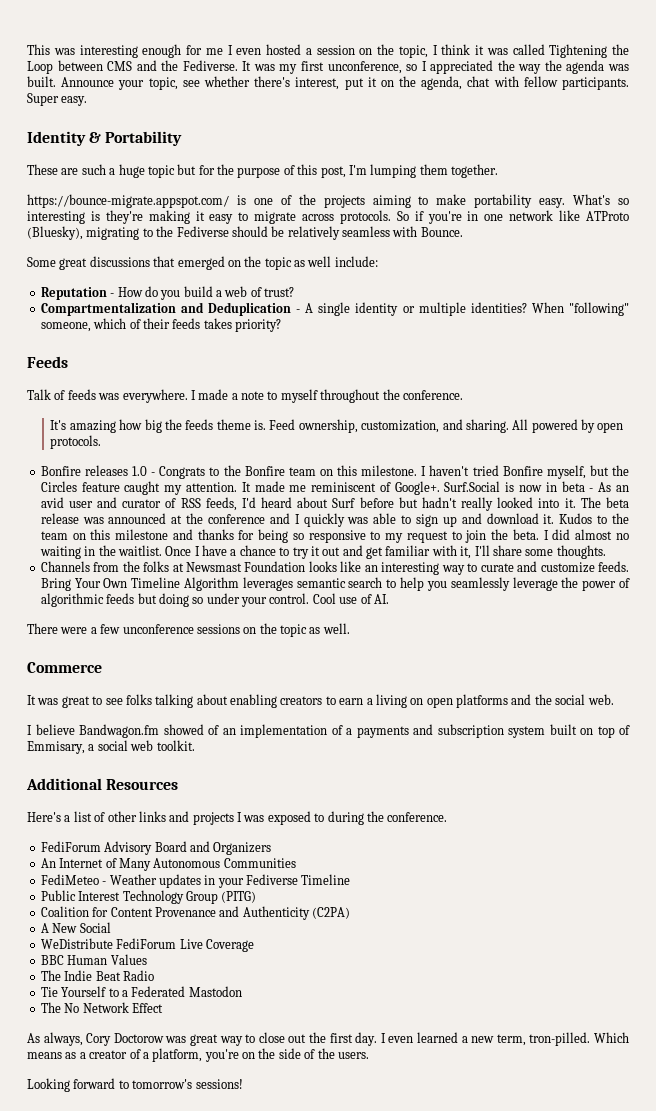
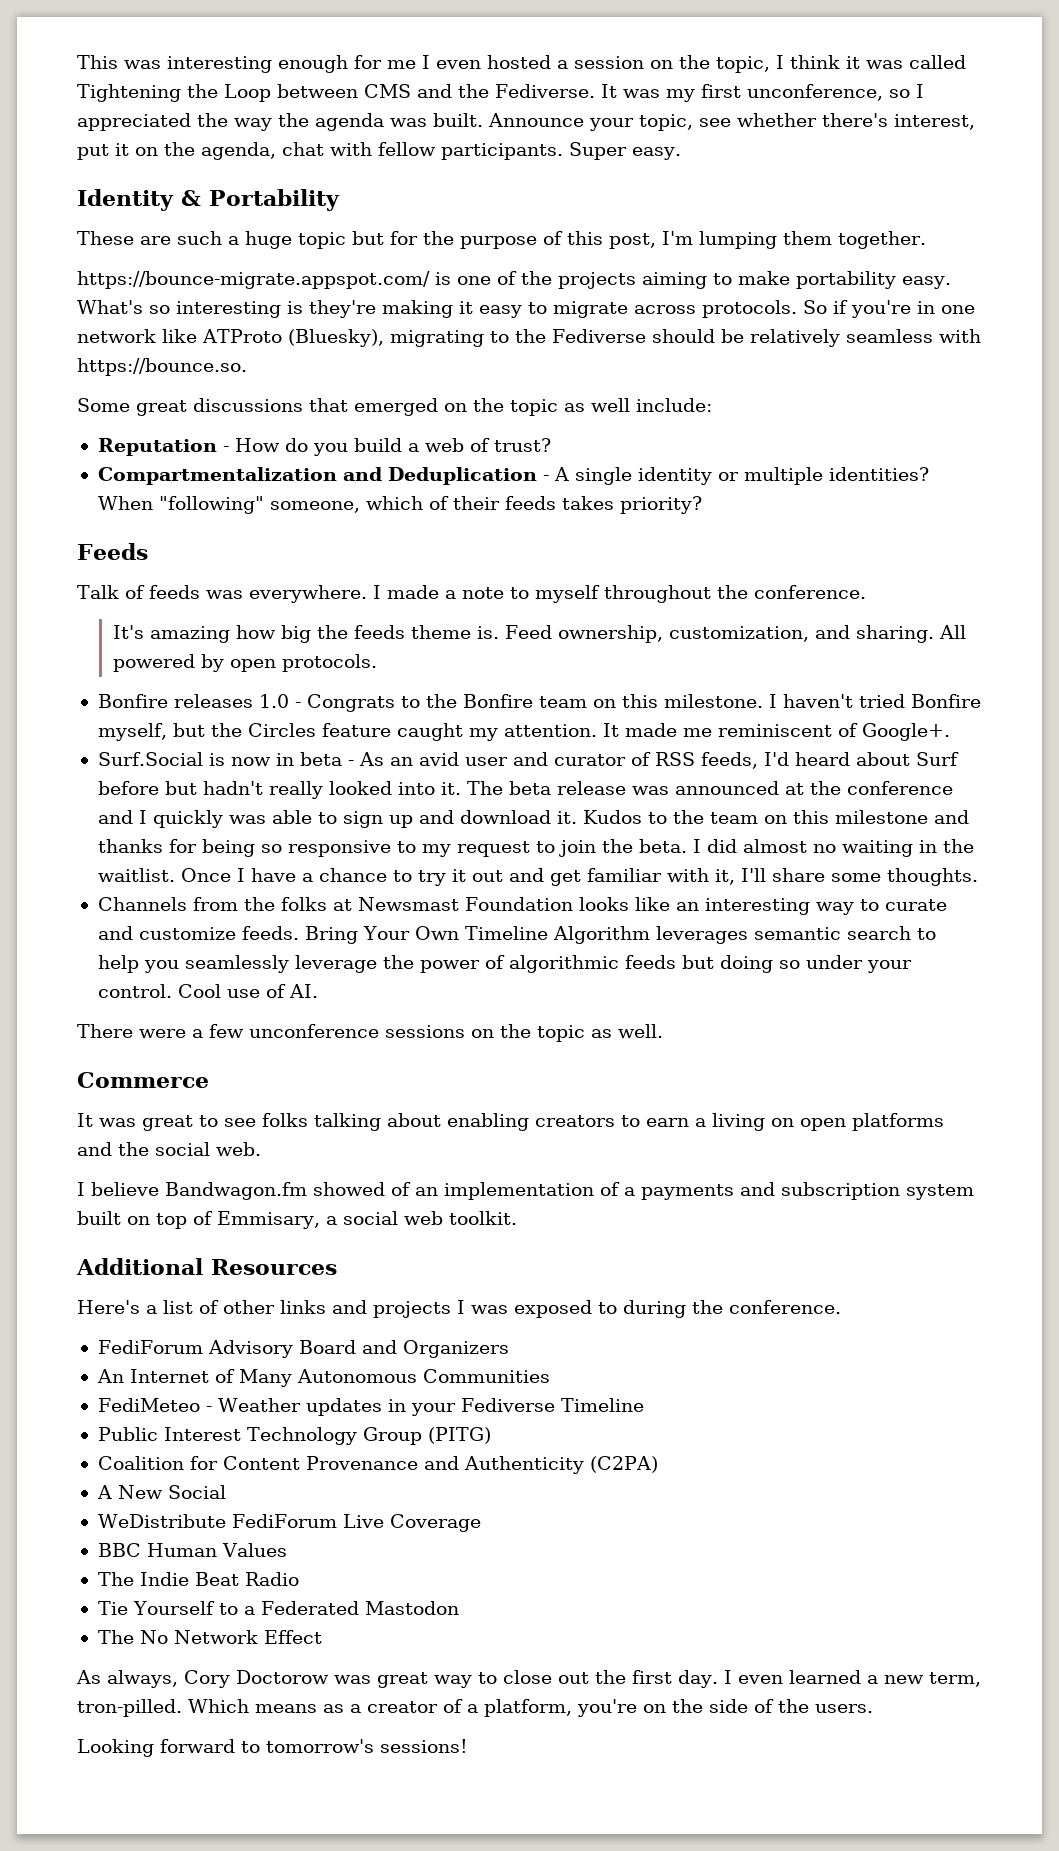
- So if you're in one network like ATProto (Bluesky), migrating to the Fediverse should be relatively seamless with Bounce.
+ So if you're in one network like ATProto (Bluesky), migrating to the Fediverse should be relatively seamless with https://bounce.so.
- It made me reminiscent of Google+. Surf.Social is now in beta - As an avid user and curator of RSS feeds, I'd heard about Surf before but hadn't really looked into it.
+ It made me reminiscent of Google+.
+ Surf.Social is now in beta - As an avid user and curator of RSS feeds, I'd heard about Surf before but hadn't really looked into it.

